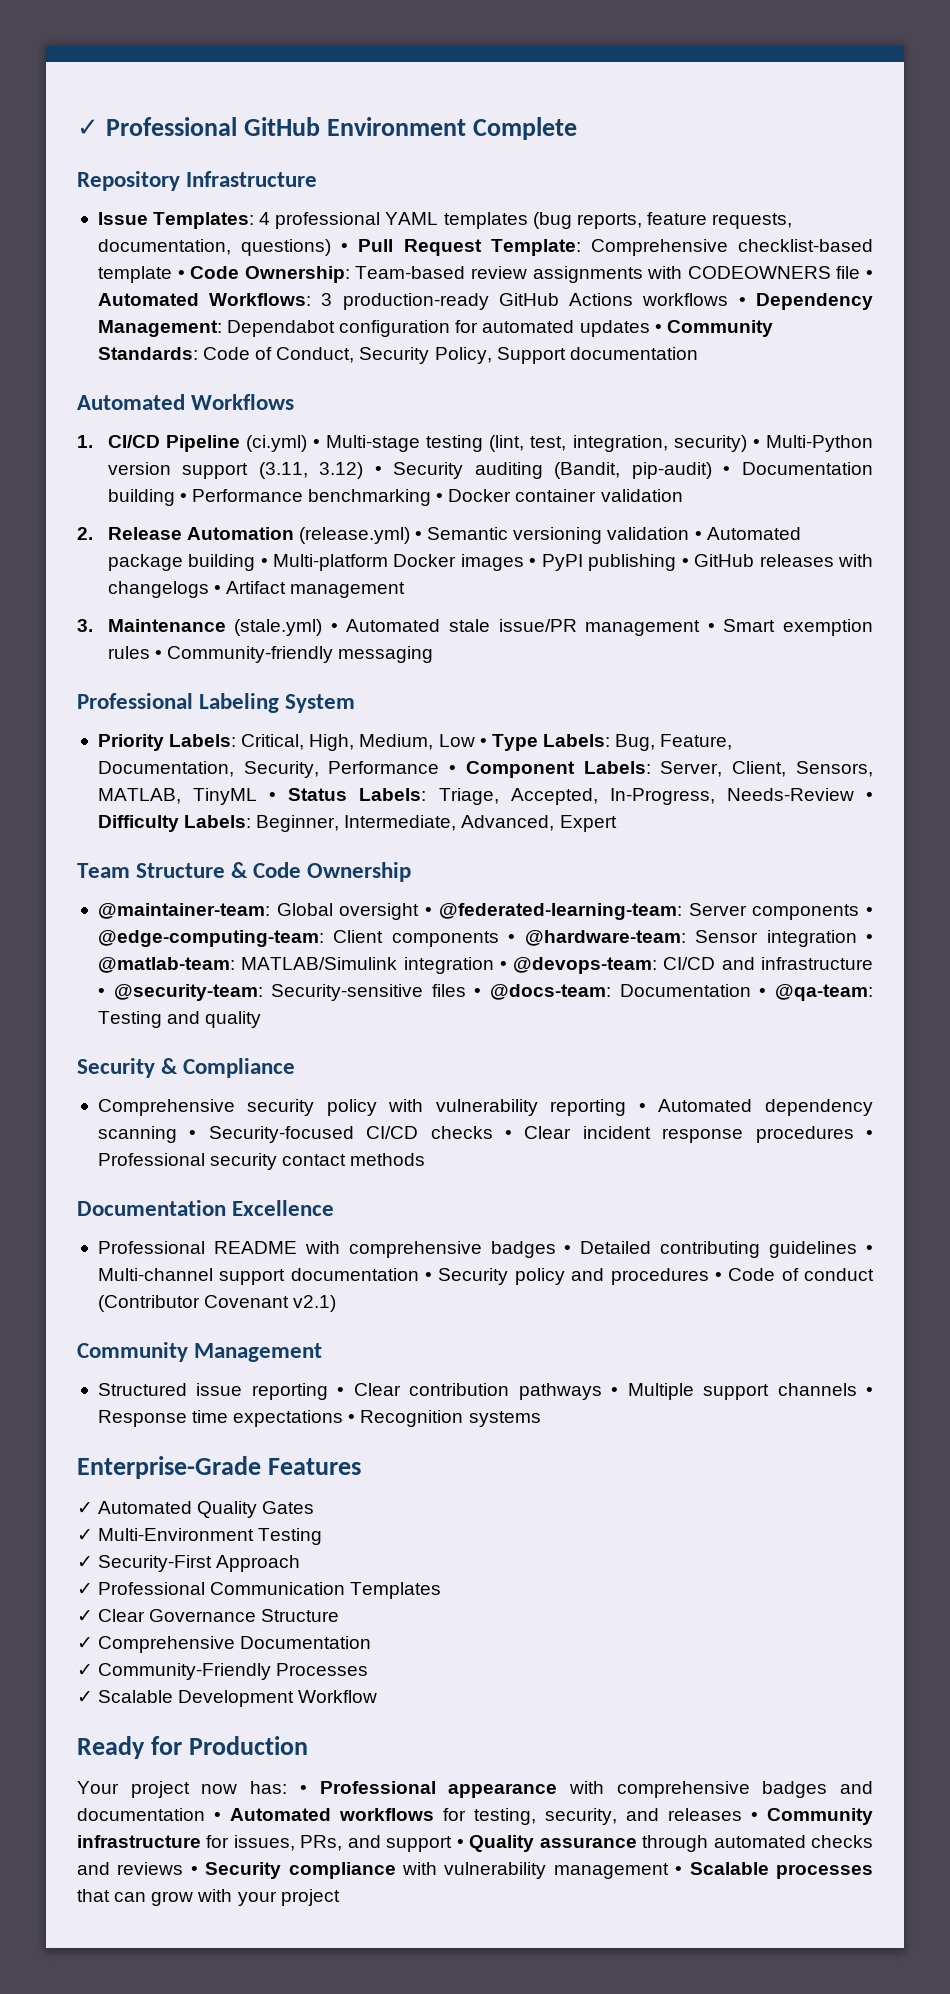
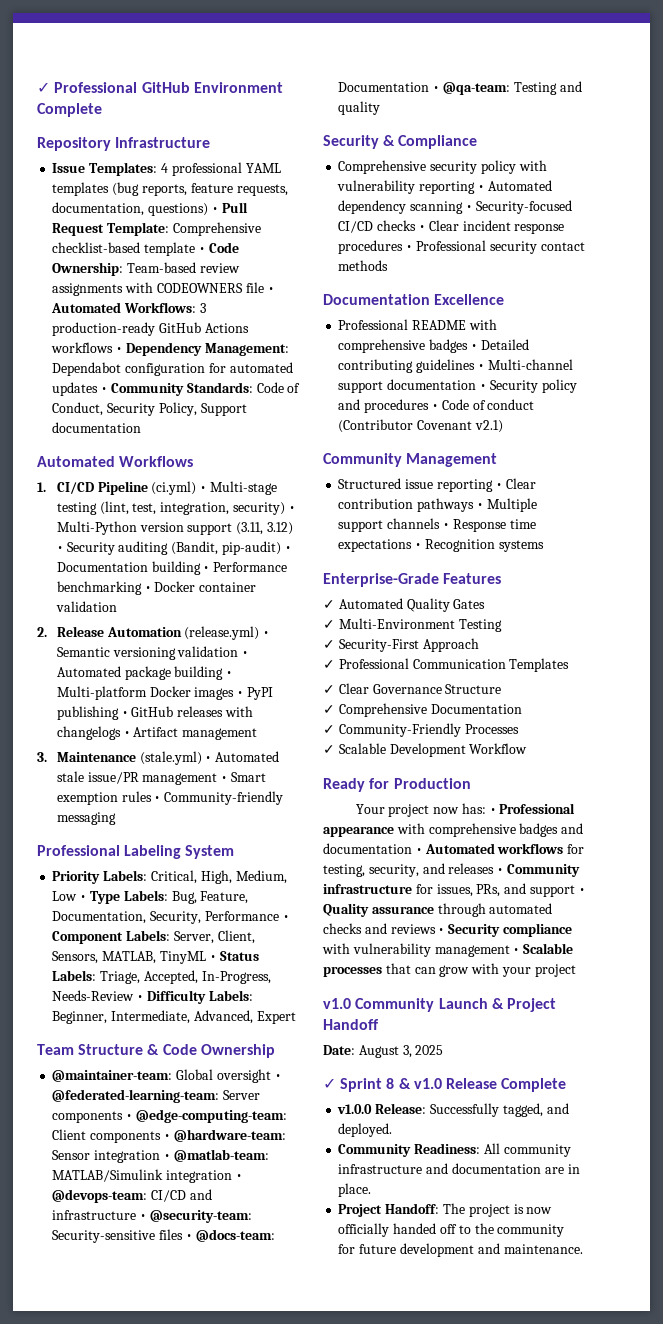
+ v1.0 Community Launch & Project Handoff
+ Date: August 3, 2025
+ ✓ Sprint 8 & v1.0 Release Complete
+ v1.0.0 Release: Successfully tagged, and deployed.
+ Community Readiness: All community infrastructure and documentation are in place.
+ Project Handoff: The project is now officially handed off to the community for future development and maintenance.

